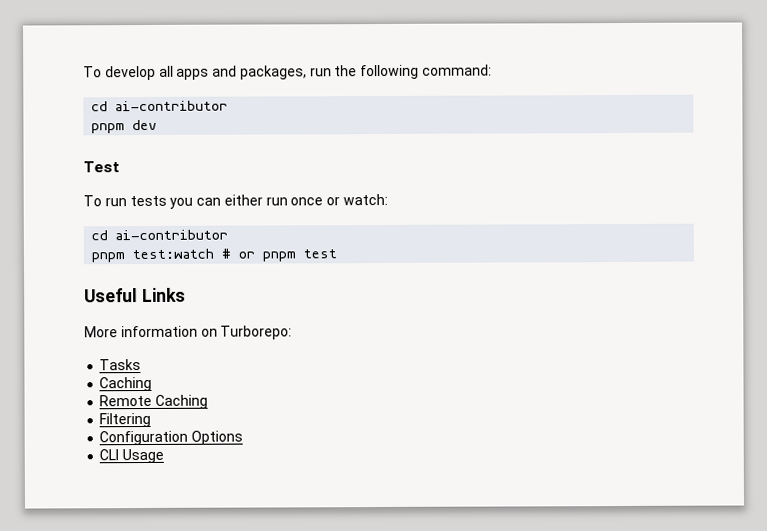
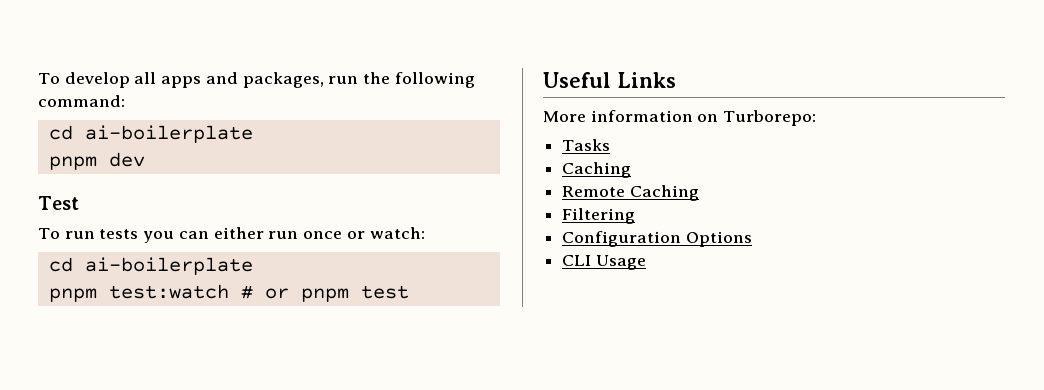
  To develop all apps and packages, run the following command:
- cd ai-contributor
+ cd ai-boilerplate
  To run tests you can either run once or watch:
- cd ai-contributor
+ cd ai-boilerplate

